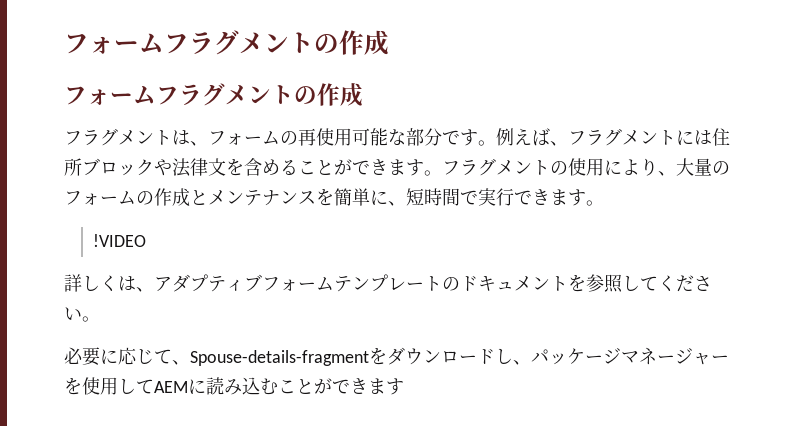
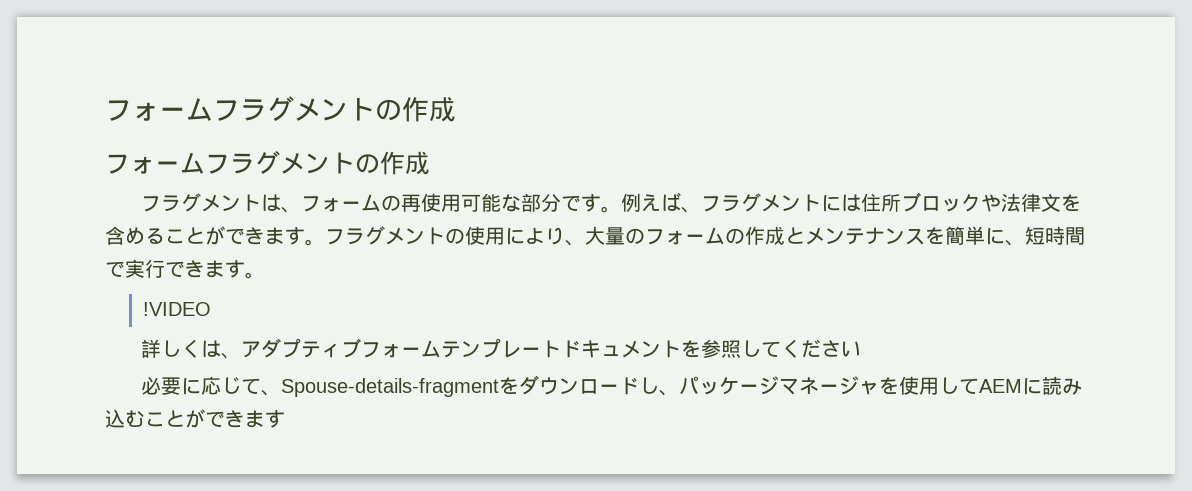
- 詳しくは、アダプティブフォームテンプレートのドキュメントを参照してください。
+ 詳しくは、アダプティブフォームテンプレートドキュメントを参照してください
- 必要に応じて、Spouse-details-fragmentをダウンロードし、パッケージマネージャーを使用してAEMに読み込むことができます
+ 必要に応じて、Spouse-details-fragmentをダウンロードし、パッケージマネージャを使用してAEMに読み込むことができます

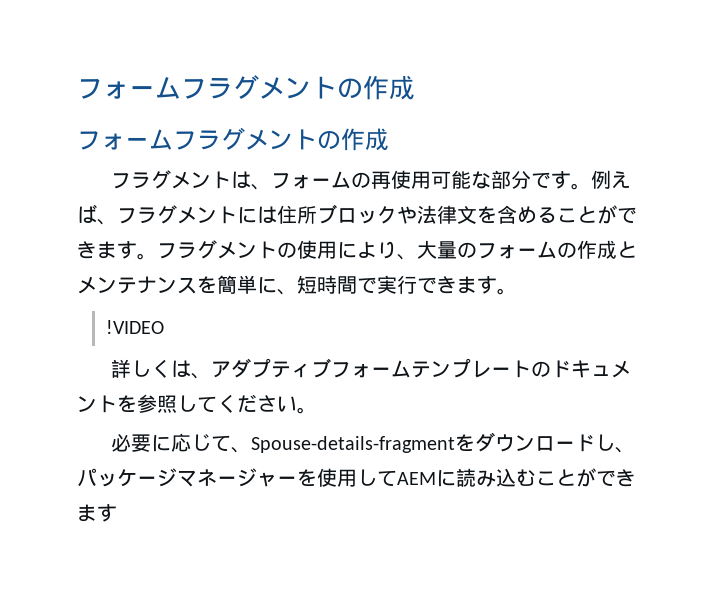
- 詳しくは、アダプティブフォームテンプレートドキュメントを参照してください
+ 詳しくは、アダプティブフォームテンプレートのドキュメントを参照してください。
- 必要に応じて、Spouse-details-fragmentをダウンロードし、パッケージマネージャを使用してAEMに読み込むことができます
+ 必要に応じて、Spouse-details-fragmentをダウンロードし、パッケージマネージャーを使用してAEMに読み込むことができます

